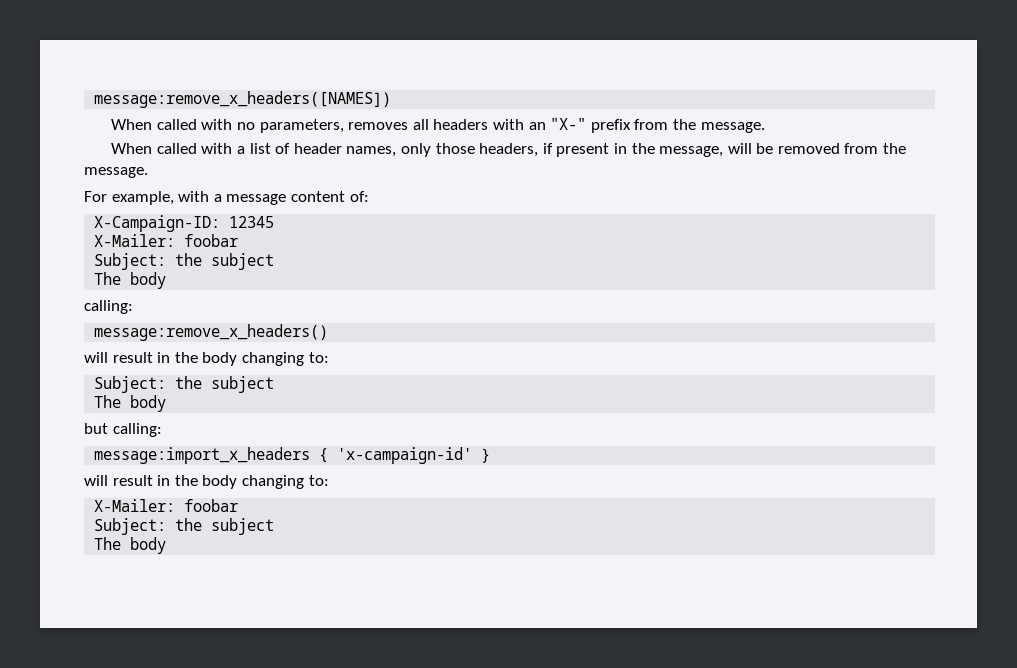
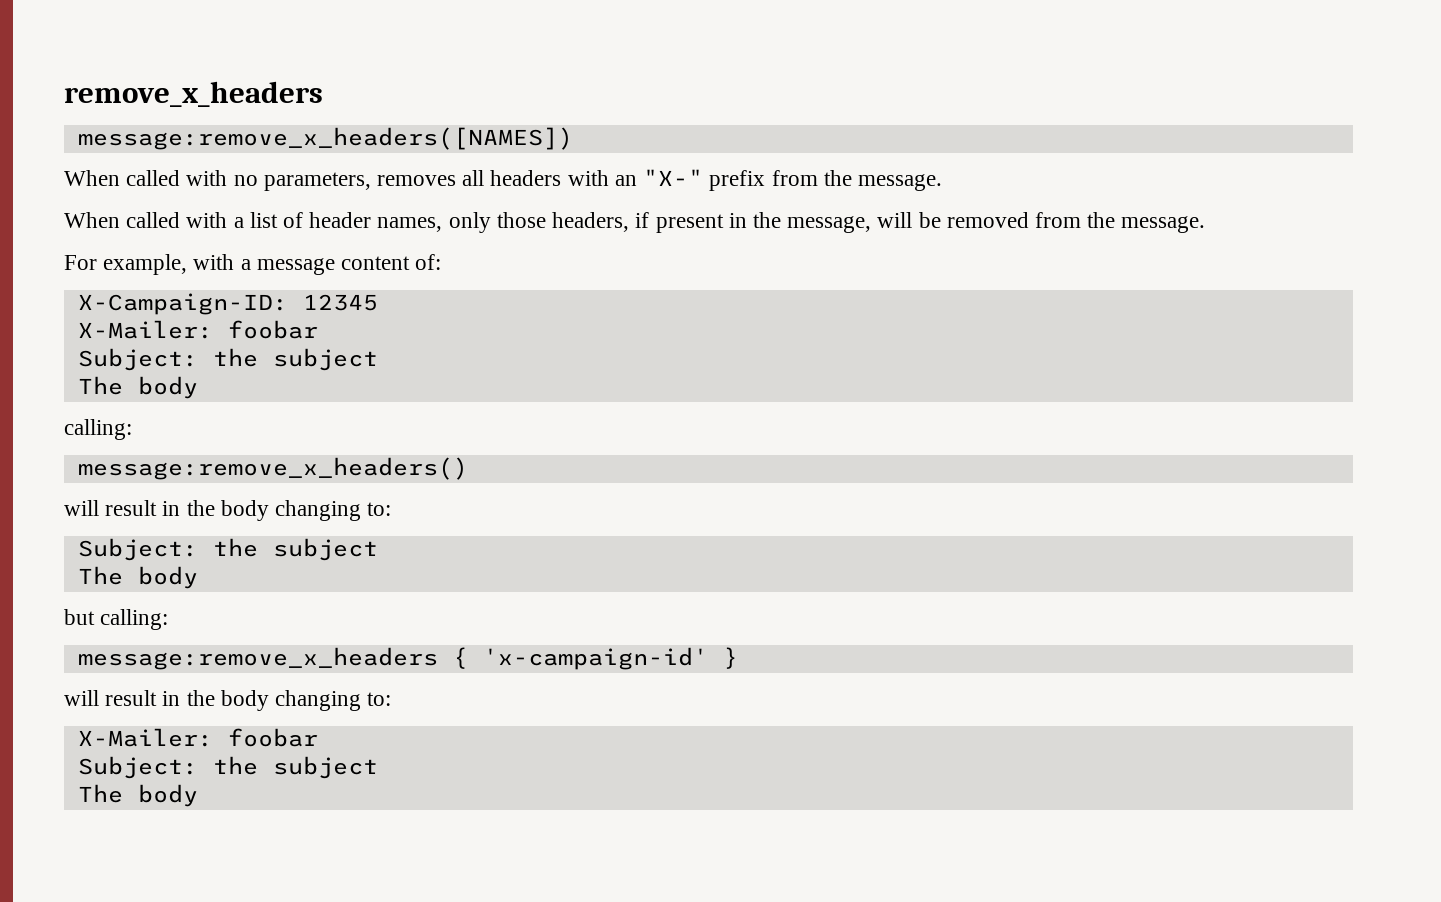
+ remove_x_headers
- message:import_x_headers { 'x-campaign-id' }
+ message:remove_x_headers { 'x-campaign-id' }

